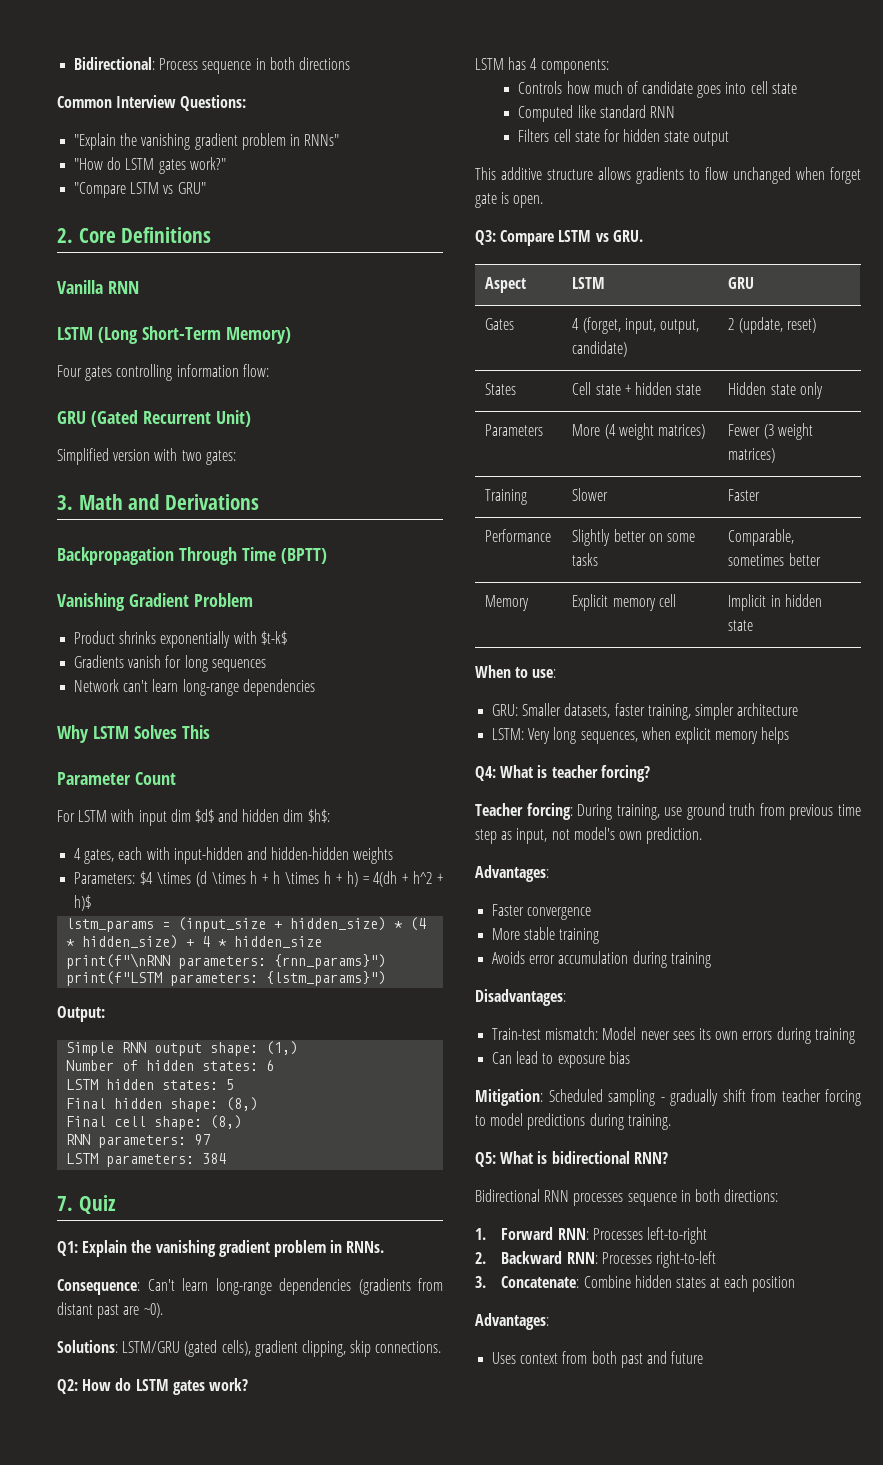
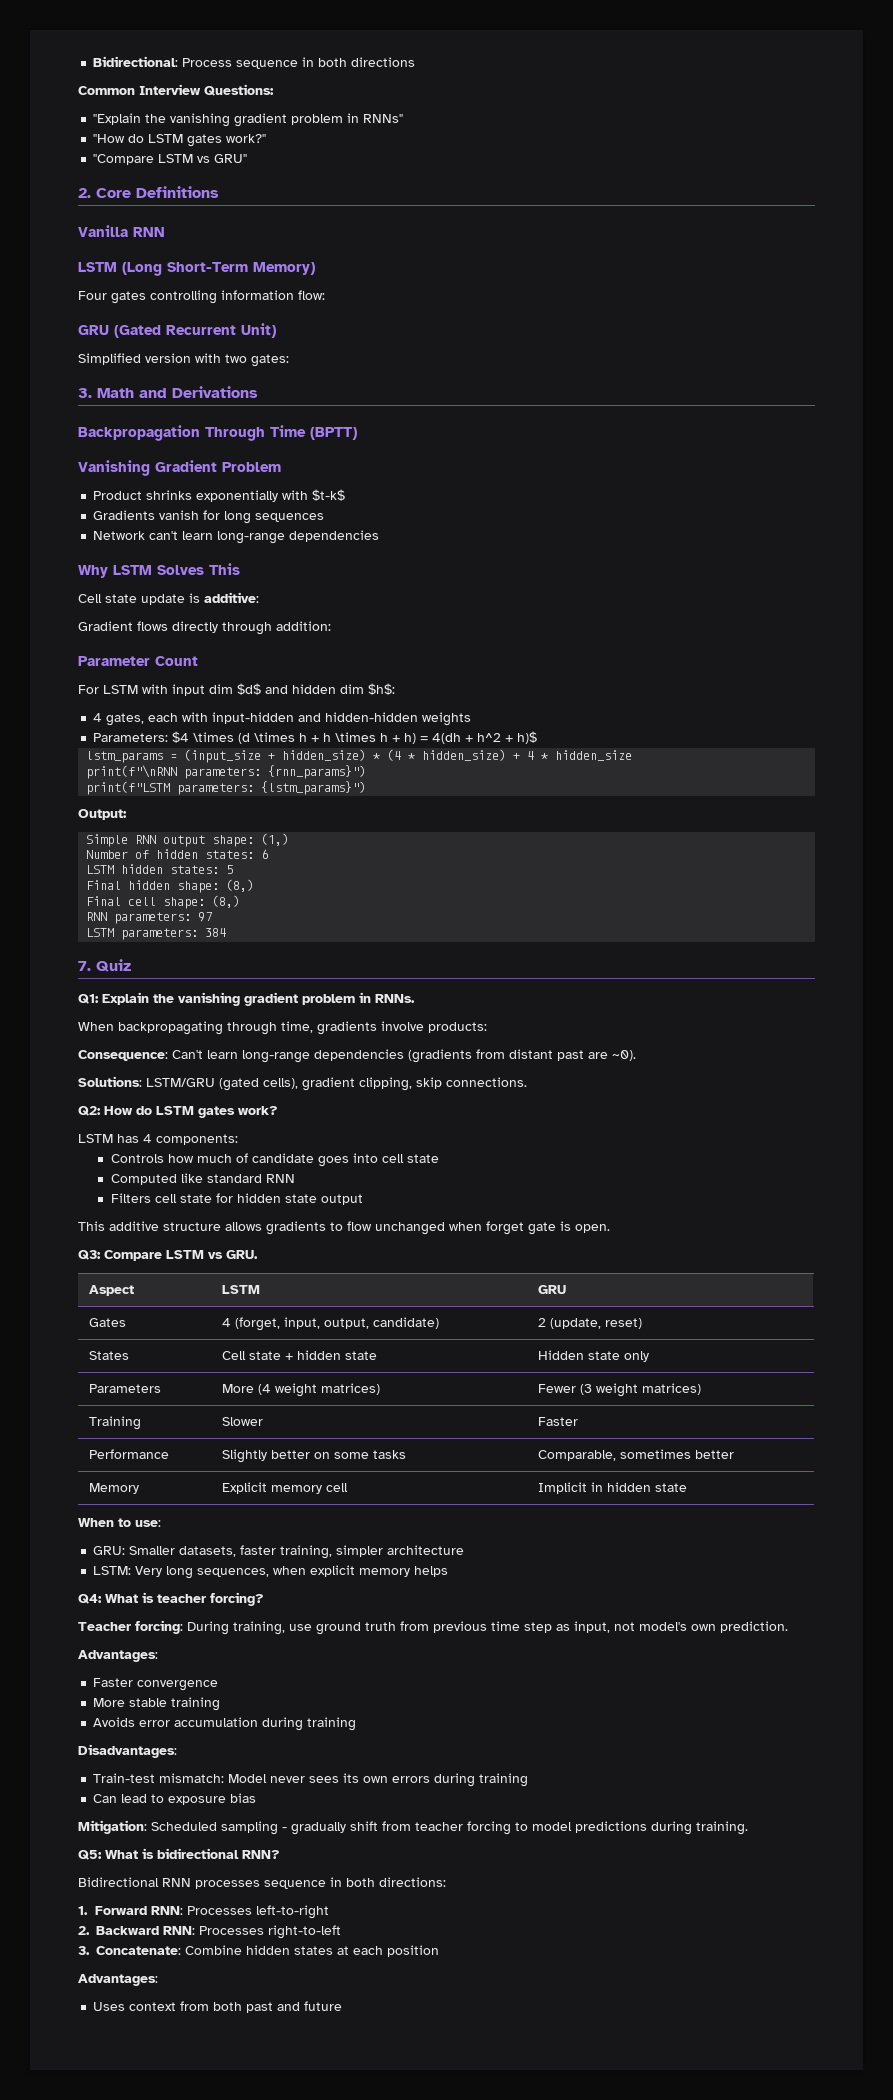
+ Cell state update is additive:
+ Gradient flows directly through addition:
+ When backpropagating through time, gradients involve products:

